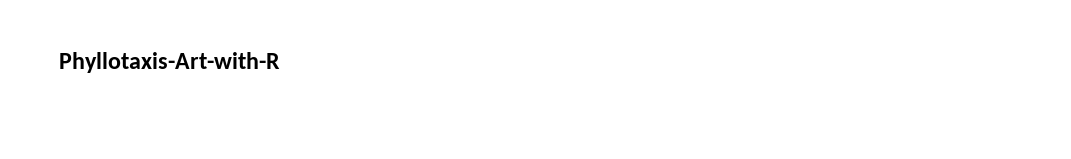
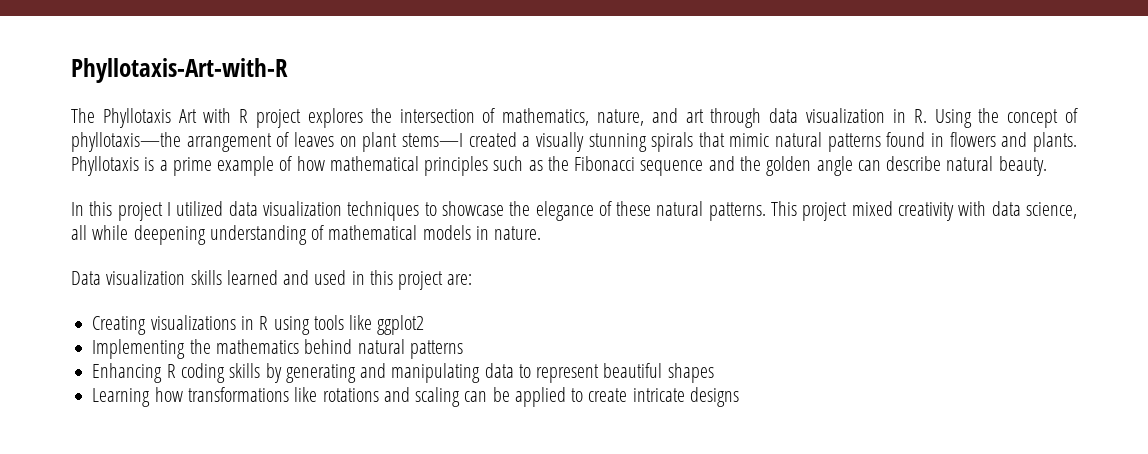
+ The Phyllotaxis Art with R project explores the intersection of mathematics, nature, and art through data visualization in R. Using the concept of phyllotaxis—the arrangement of leaves on plant stems—I created a visually stunning spirals that mimic natural patterns found in flowers and plants. Phyllotaxis is a prime example of how mathematical principles such as the Fibonacci sequence and the golden angle can describe natural beauty.
+ In this project I utilized data visualization techniques to showcase the elegance of these natural patterns. This project mixed creativity with data science, all while deepening understanding of mathematical models in nature.
+ Data visualization skills learned and used in this project are:
+ Creating visualizations in R using tools like ggplot2
+ Implementing the mathematics behind natural patterns
+ Enhancing R coding skills by generating and manipulating data to represent beautiful shapes
+ Learning how transformations like rotations and scaling can be applied to create intricate designs

